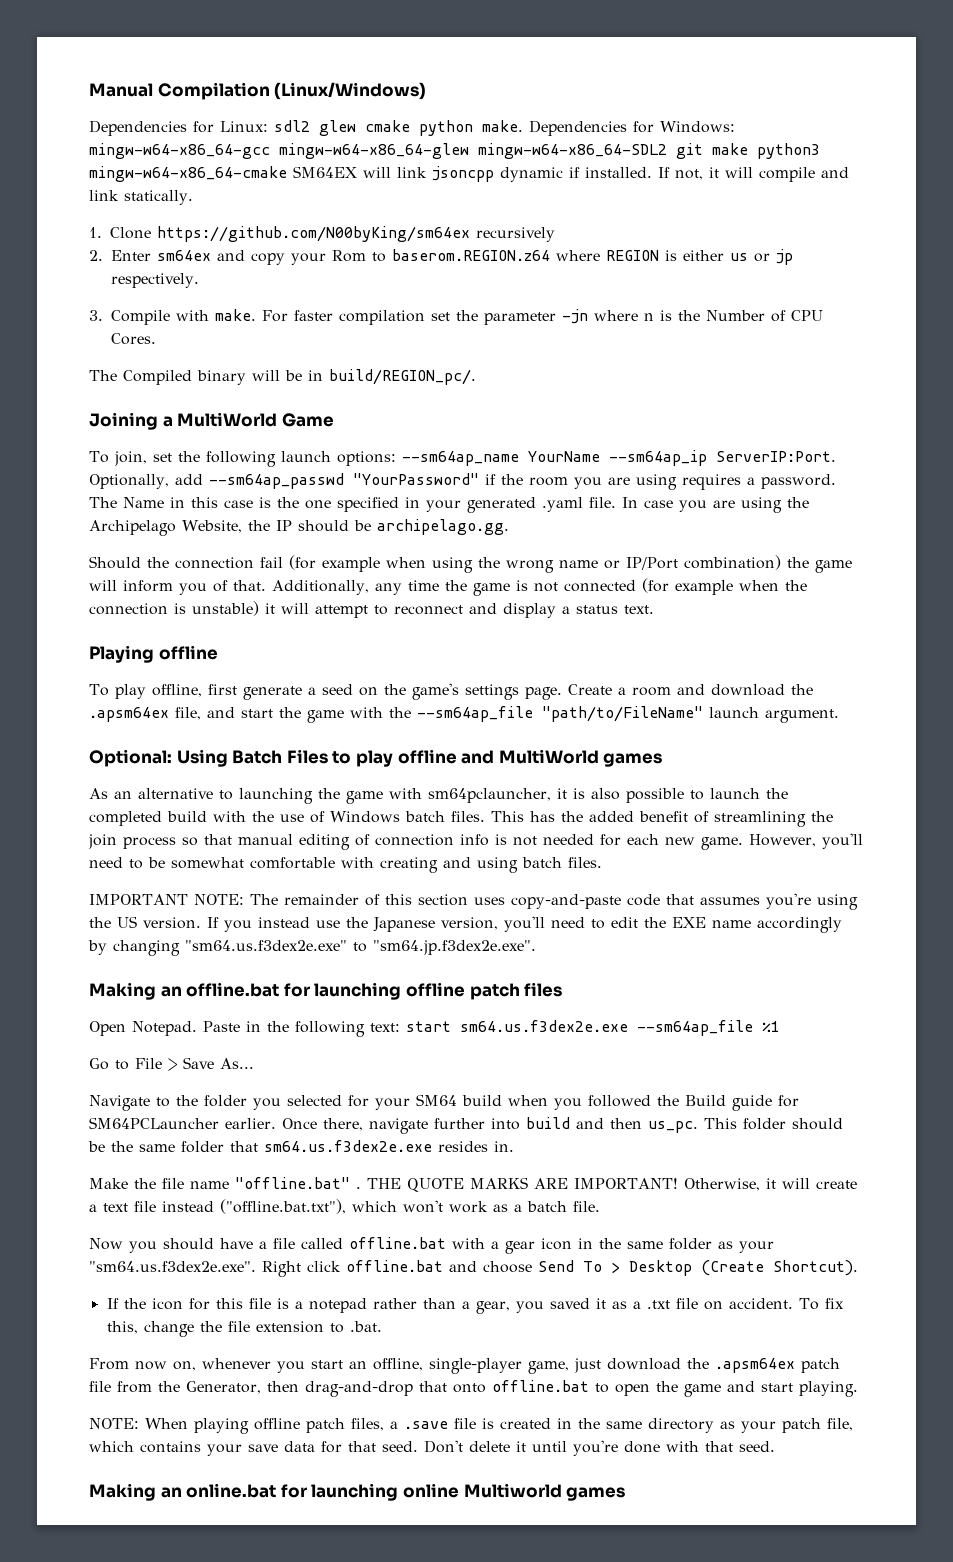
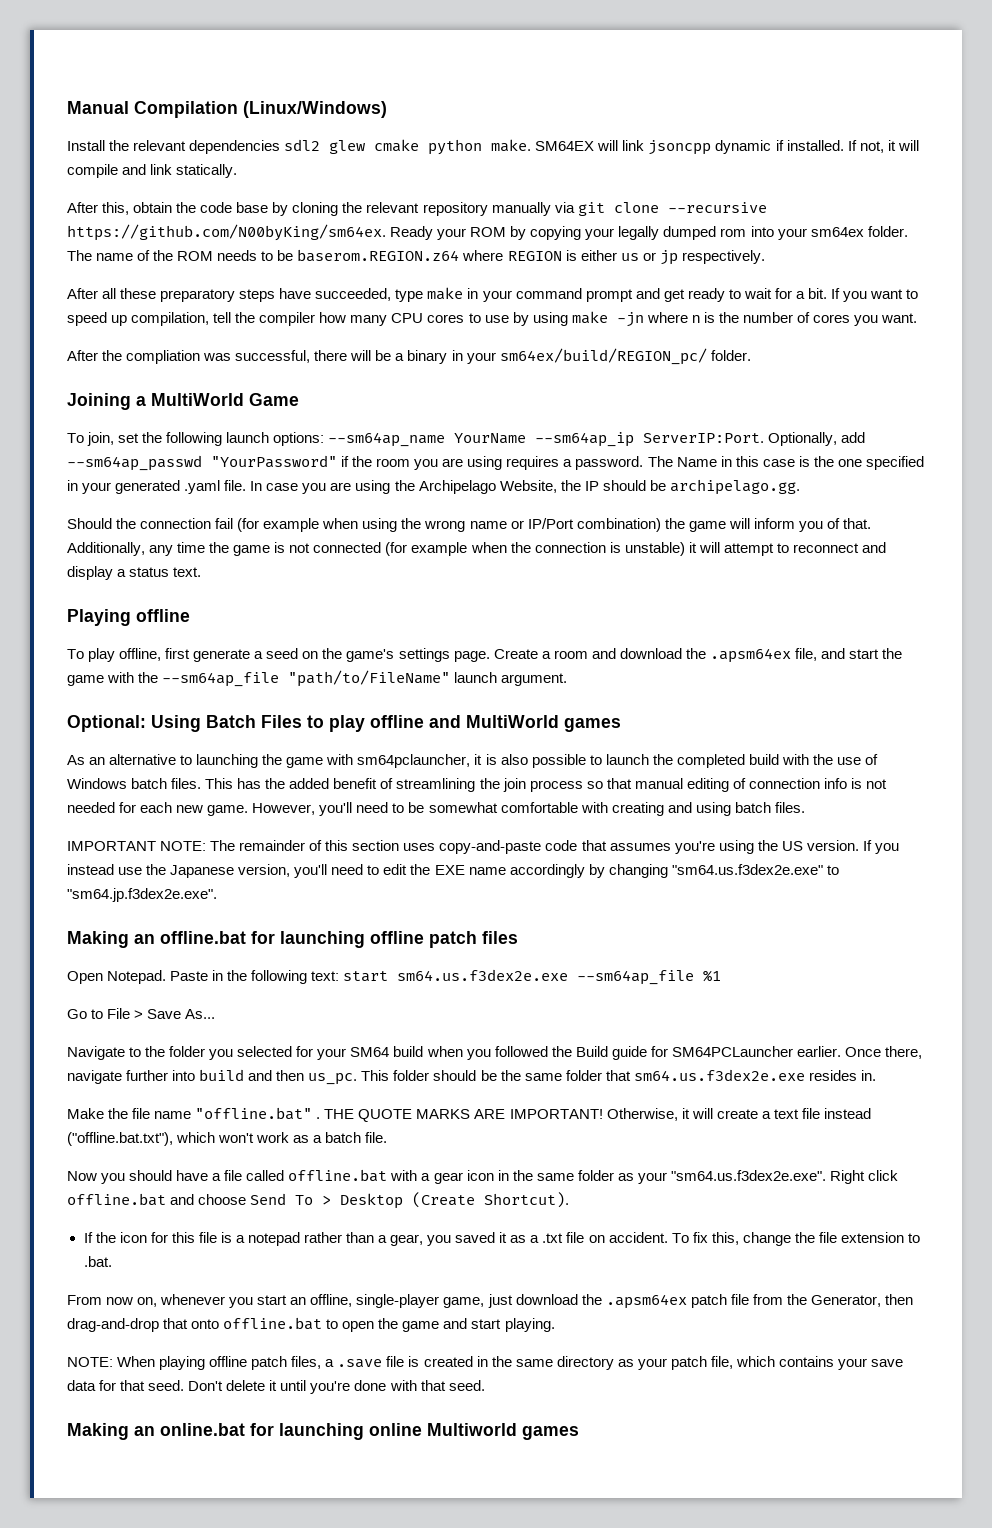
- Dependencies for Linux: sdl2 glew cmake python make.
+ Install the relevant dependencies sdl2 glew cmake python make.
- Dependencies for Windows: mingw-w64-x86_64-gcc mingw-w64-x86_64-glew mingw-w64-x86_64-SDL2 git make python3 mingw-w64-x86_64-cmake SM64EX will link jsoncpp dynamic if installed.
+ SM64EX will link jsoncpp dynamic if installed.
- 1. Clone https://github.com/N00byKing/sm64ex recursively
- 2. Enter sm64ex and copy your Rom to baserom.REGION.z64 where REGION is either us or jp respectively.
+ After this, obtain the code base by cloning the relevant repository manually via git clone --recursive https://github.com/N00byKing/sm64ex. Ready your ROM by copying your legally dumped rom into your sm64ex folder. The name of the ROM needs to be baserom.REGION.z64 where REGION is either us or jp respectively.
- 3. Compile with make. For faster compilation set the parameter -jn where n is the Number of CPU Cores.
- The Compiled binary will be in build/REGION_pc/.
+ After all these preparatory steps have succeeded, type make in your command prompt and get ready to wait for a bit. If you want to speed up compilation, tell the compiler how many CPU cores to use by using make -jn where n is the number of cores you want.
+ After the compliation was successful, there will be a binary in your sm64ex/build/REGION_pc/ folder.

